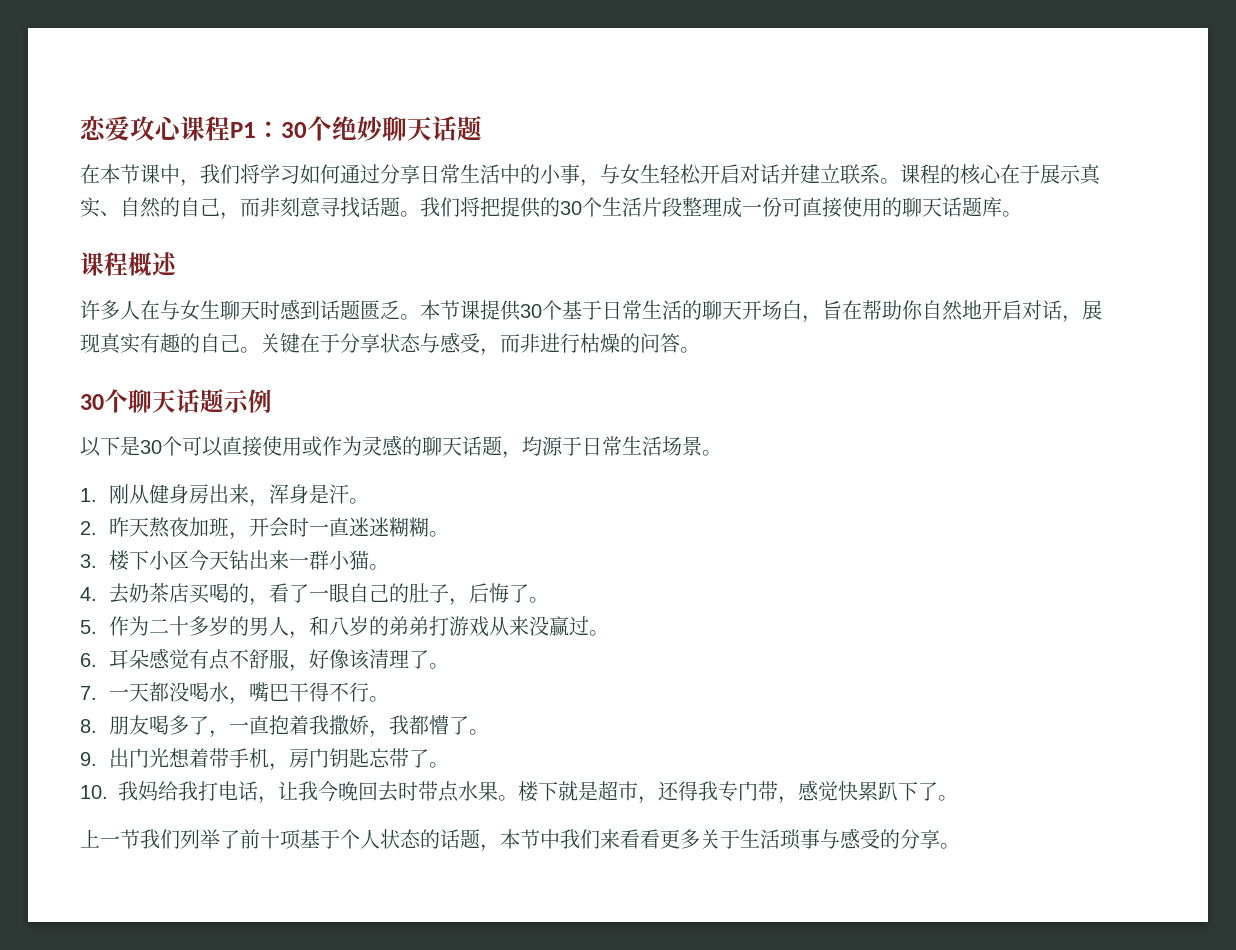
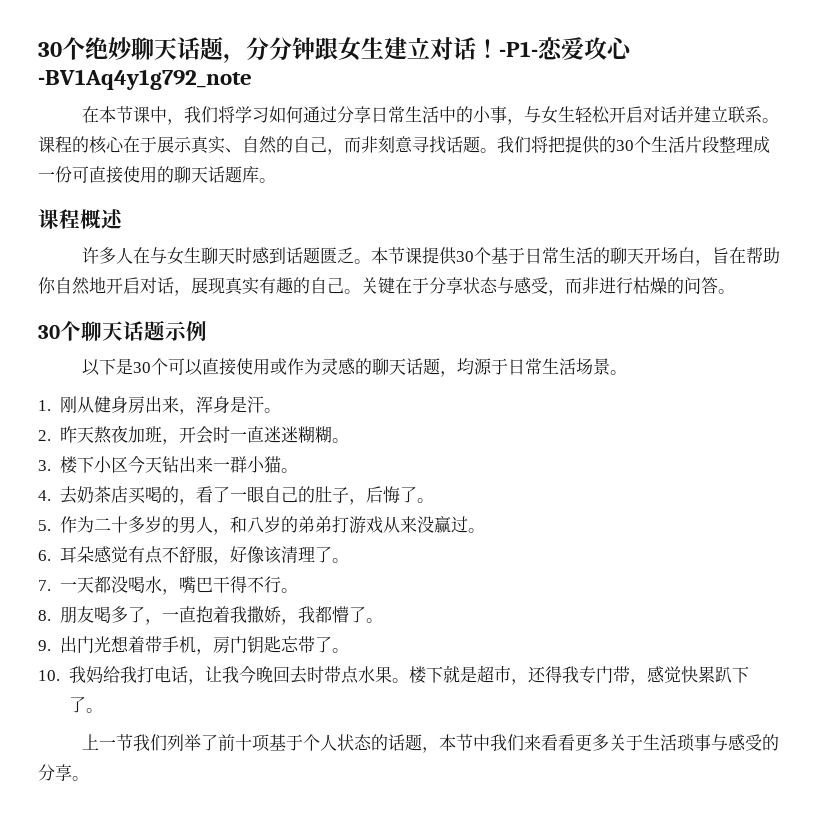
- 恋爱攻心课程P1：30个绝妙聊天话题
+ 30个绝妙聊天话题，分分钟跟女生建立对话！-P1-恋爱攻心-BV1Aq4y1g792_note

